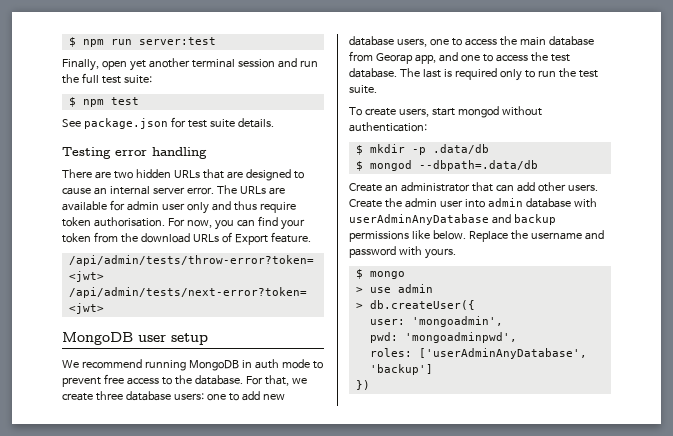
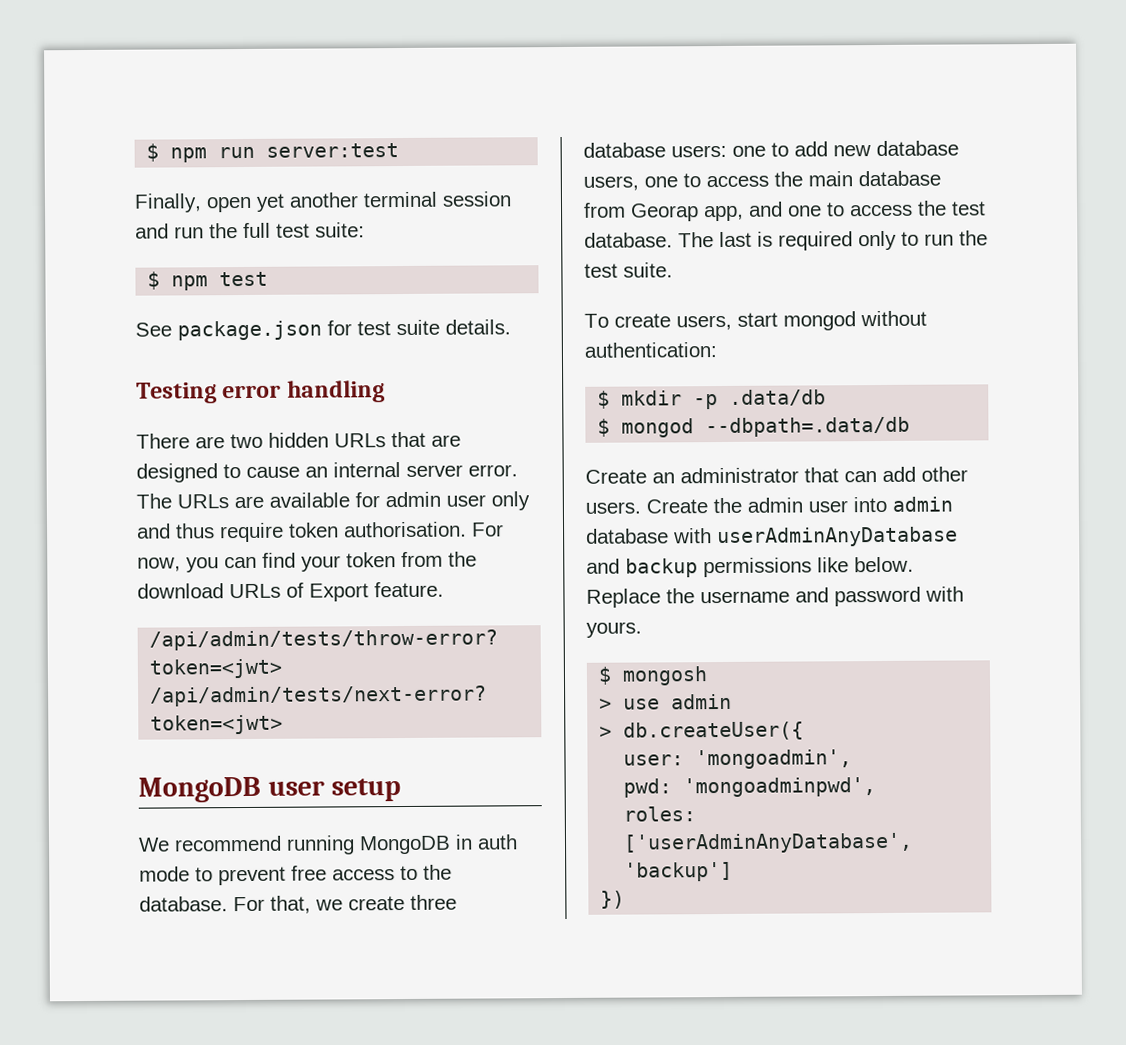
- $ mongo
+ $ mongosh

